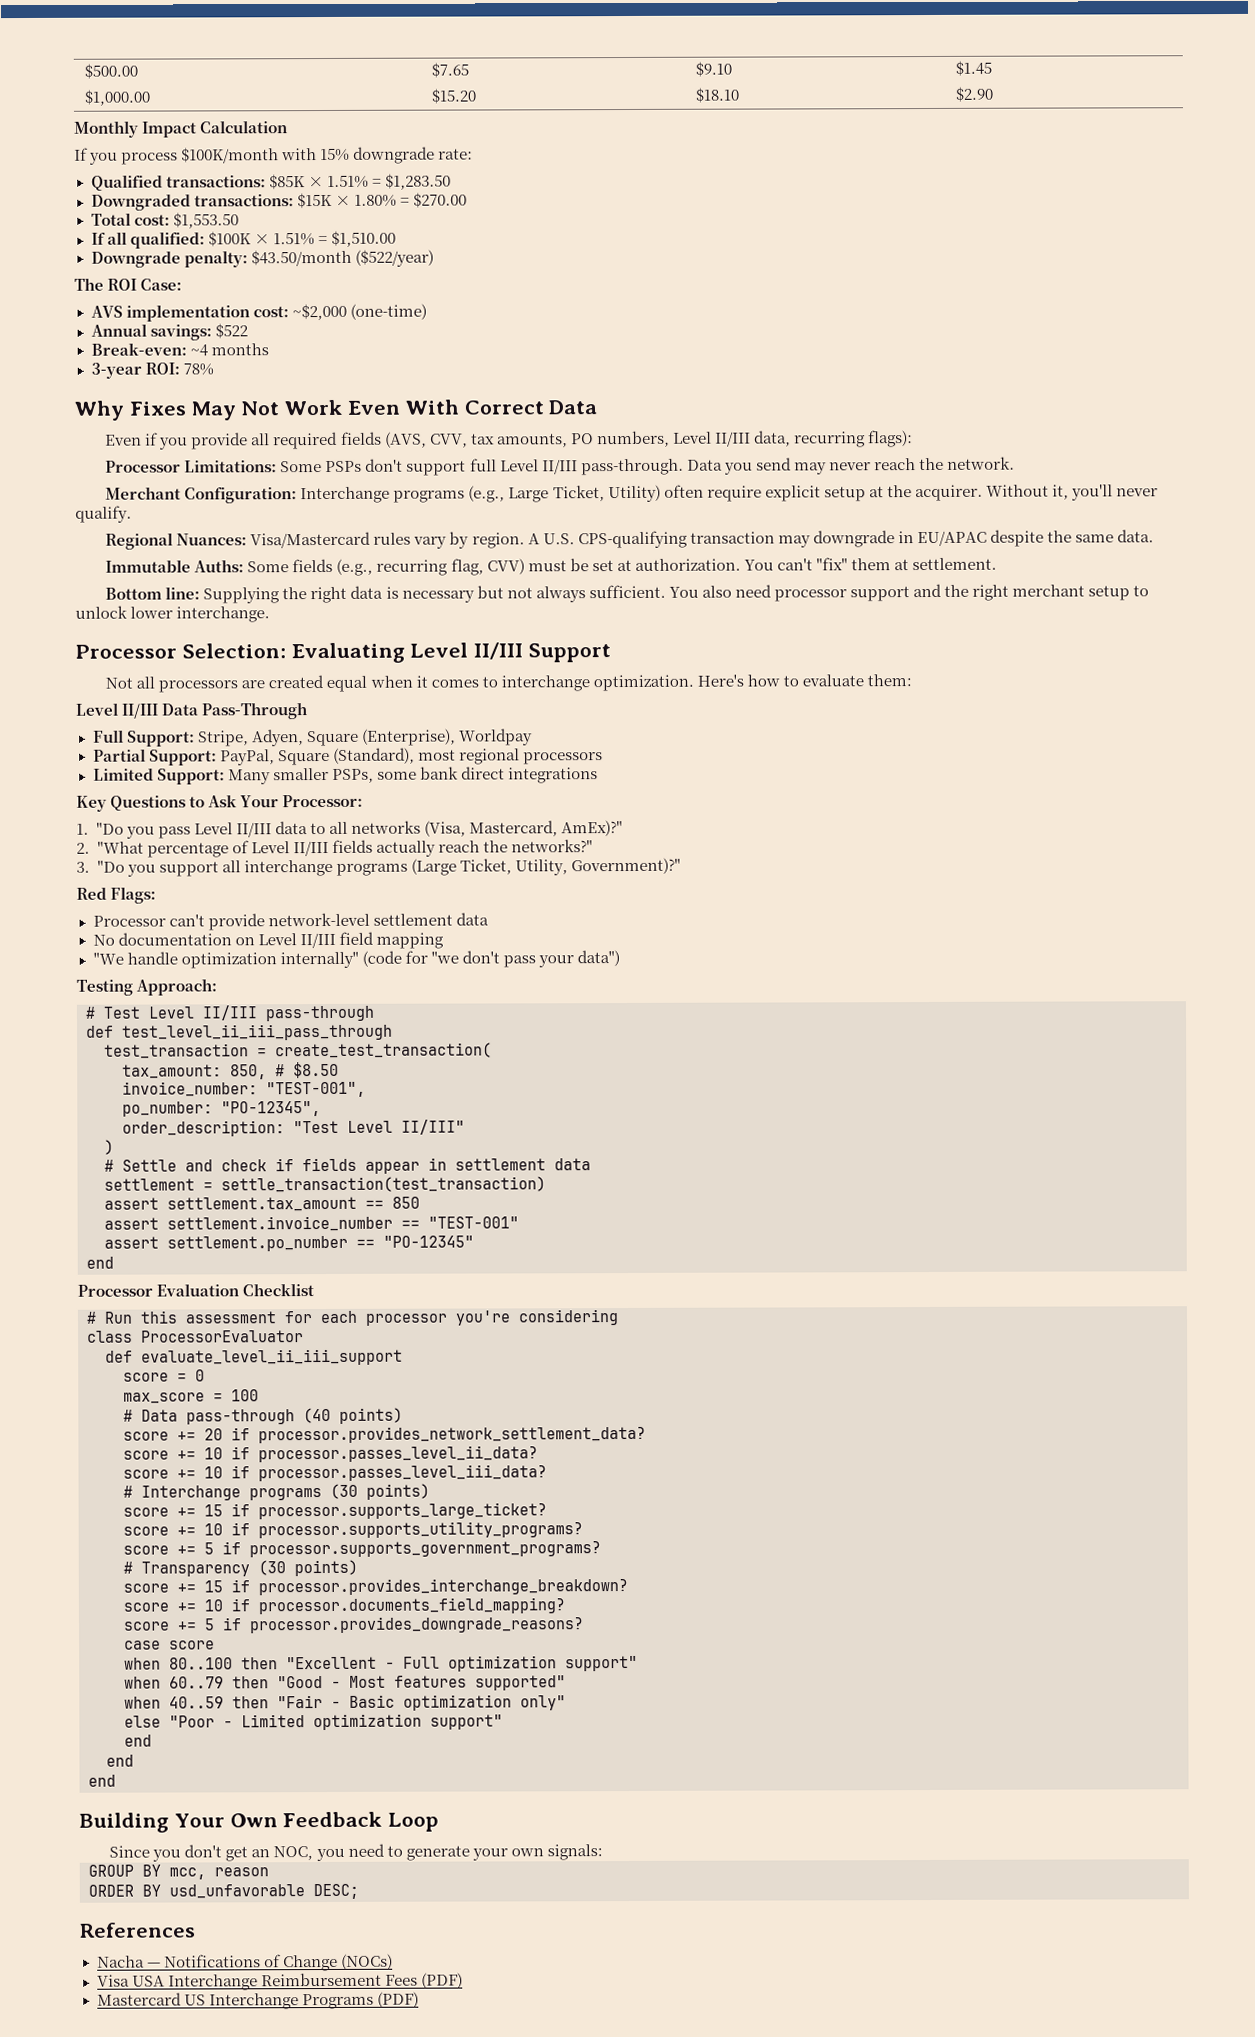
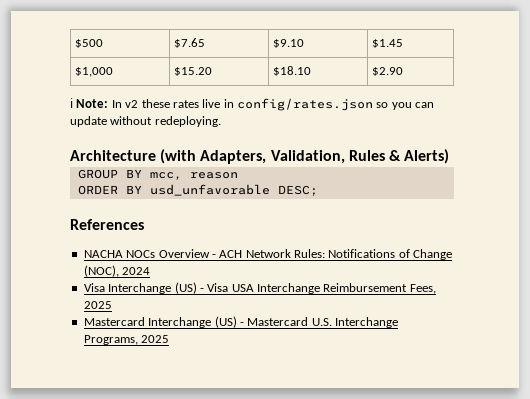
- $500.00 | $7.65 | $9.10 | $1.45
+ $500 | $7.65 | $9.10 | $1.45
- $1,000.00 | $15.20 | $18.10 | $2.90
+ $1,000 | $15.20 | $18.10 | $2.90
- Monthly Impact Calculation
- If you process $100K/month with 15% downgrade rate:
- Qualified transactions: $85K × 1.51% = $1,283.50
- Downgraded transactions: $15K × 1.80% = $270.00
- Total cost: $1,553.50
- If all qualified: $100K × 1.51% = $1,510.00
- Downgrade penalty: $43.50/month ($522/year)
- The ROI Case:
- AVS implementation cost: ~$2,000 (one-time)
- Annual savings: $522
- Break-even: ~4 months
- 3-year ROI: 78%
- Why Fixes May Not Work Even With Correct Data
- Even if you provide all required fields (AVS, CVV, tax amounts, PO numbers, Level II/III data, recurring flags):
- Processor Limitations: Some PSPs don't support full Level II/III pass-through. Data you send may never reach the network.
- Merchant Configuration: Interchange programs (e.g., Large Ticket, Utility) often require explicit setup at the acquirer. Without it, you'll never qualify.
- Regional Nuances: Visa/Mastercard rules vary by region. A U.S. CPS-qualifying transaction may downgrade in EU/APAC despite the same data.
- Immutable Auths: Some fields (e.g., recurring flag, CVV) must be set at authorization. You can't "fix" them at settlement.
- Bottom line: Supplying the right data is necessary but not always sufficient. You also need processor support and the right merchant setup to unlock lower interchange.
- Processor Selection: Evaluating Level II/III Support
- Not all processors are created equal when it comes to interchange optimization. Here's how to evaluate them:
- Level II/III Data Pass-Through
- Full Support: Stripe, Adyen, Square (Enterprise), Worldpay
- Partial Support: PayPal, Square (Standard), most regional processors
- Limited Support: Many smaller PSPs, some bank direct integrations
- Key Questions to Ask Your Processor:
- 1. "Do you pass Level II/III data to all networks (Visa, Mastercard, AmEx)?"
- 2. "What percentage of Level II/III fields actually reach the networks?"
- 3. "Do you support all interchange programs (Large Ticket, Utility, Government)?"
- Red Flags:
- Processor can't provide network-level settlement data
- No documentation on Level II/III field mapping
- "We handle optimization internally" (code for "we don't pass your data")
- Testing Approach:
- # Test Level II/III pass-through
- def test_level_ii_iii_pass_through
- test_transaction = create_test_transaction(
- tax_amount: 850, # $8.50
- invoice_number: "TEST-001",
- po_number: "PO-12345",
- order_description: "Test Level II/III"
- )
- # Settle and check if fields appear in settlement data
- settlement = settle_transaction(test_transaction)
- assert settlement.tax_amount == 850
- assert settlement.invoice_number == "TEST-001"
- assert settlement.po_number == "PO-12345"
- end
- Processor Evaluation Checklist
- # Run this assessment for each processor you're considering
- class ProcessorEvaluator
- def evaluate_level_ii_iii_support
- score = 0
- max_score = 100
- # Data pass-through (40 points)
- score += 20 if processor.provides_network_settlement_data?
- score += 10 if processor.passes_level_ii_data?
- score += 10 if processor.passes_level_iii_data?
- # Interchange programs (30 points)
- score += 15 if processor.supports_large_ticket?
- score += 10 if processor.supports_utility_programs?
- score += 5 if processor.supports_government_programs?
- # Transparency (30 points)
- score += 15 if processor.provides_interchange_breakdown?
- score += 10 if processor.documents_field_mapping?
- score += 5 if processor.provides_downgrade_reasons?
- case score
- when 80..100 then "Excellent - Full optimization support"
- when 60..79 then "Good - Most features supported"
- when 40..59 then "Fair - Basic optimization only"
- else "Poor - Limited optimization support"
- end
- end
- end
- Building Your Own Feedback Loop
- Since you don't get an NOC, you need to generate your own signals:
+ ℹ Note: In v2 these rates live in config/rates.json so you can update without redeploying.
+ Architecture (with Adapters, Validation, Rules & Alerts)
- Nacha — Notifications of Change (NOCs)
- Visa USA Interchange Reimbursement Fees (PDF)
- Mastercard US Interchange Programs (PDF)
+ NACHA NOCs Overview - ACH Network Rules: Notifications of Change (NOC), 2024
+ Visa Interchange (US) - Visa USA Interchange Reimbursement Fees, 2025
+ Mastercard Interchange (US) - Mastercard U.S. Interchange Programs, 2025

